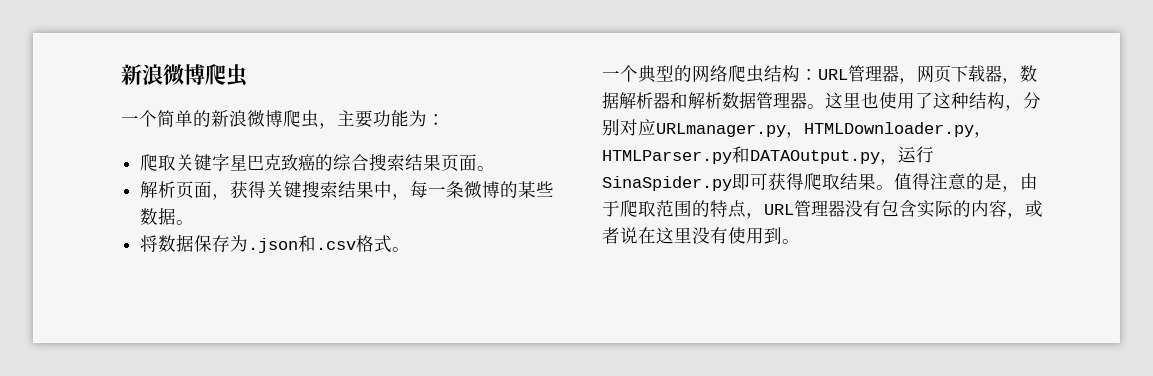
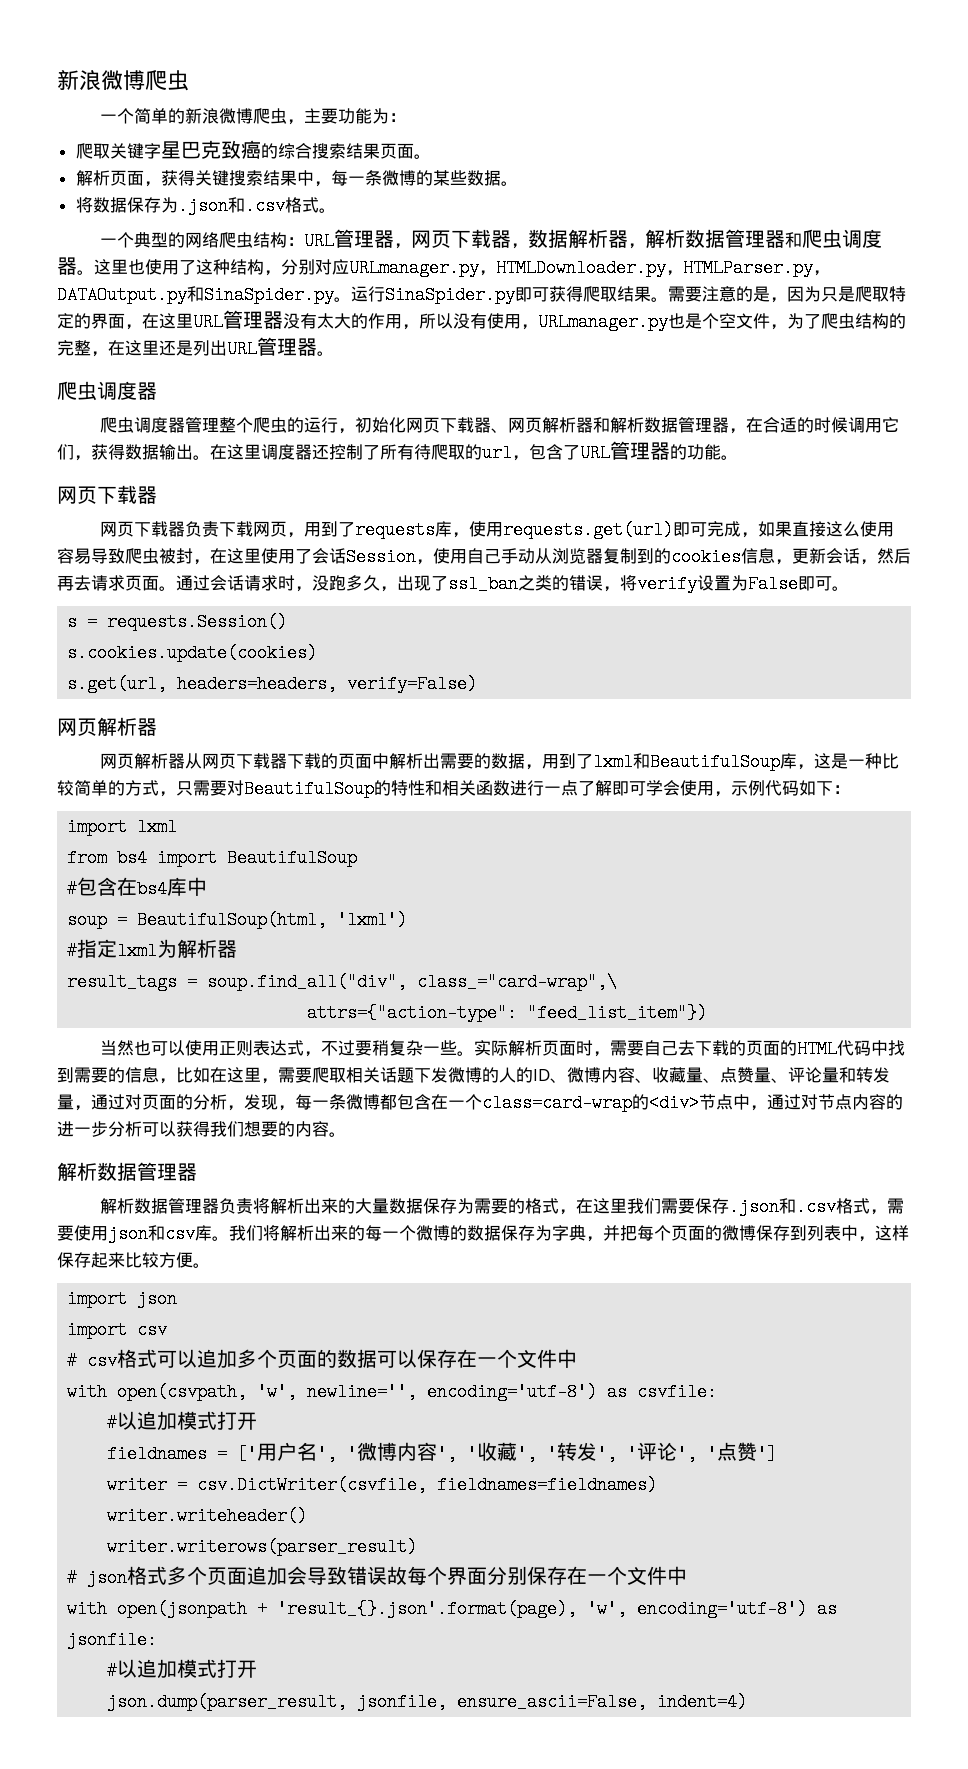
- 一个典型的网络爬虫结构：URL管理器，网页下载器，数据解析器和解析数据管理器。
+ 一个典型的网络爬虫结构：URL管理器，网页下载器，数据解析器，解析数据管理器和爬虫调度器。
- 这里也使用了这种结构，分别对应URLmanager.py，HTMLDownloader.py，HTMLParser.py和DATAOutput.py，运行SinaSpider.py即可获得爬取结果。
+ 这里也使用了这种结构，分别对应URLmanager.py，HTMLDownloader.py，HTMLParser.py，DATAOutput.py和SinaSpider.py。运行SinaSpider.py即可获得爬取结果。
- 值得注意的是，由于爬取范围的特点，URL管理器没有包含实际的内容，或者说在这里没有使用到。
+ 需要注意的是，因为只是爬取特定的界面，在这里URL管理器没有太大的作用，所以没有使用，URLmanager.py也是个空文件，为了爬虫结构的完整，在这里还是列出URL管理器。
+ 爬虫调度器
+ 爬虫调度器管理整个爬虫的运行，初始化网页下载器、网页解析器和解析数据管理器，在合适的时候调用它们，获得数据输出。在这里调度器还控制了所有待爬取的url，包含了URL管理器的功能。
+ 网页下载器
+ 网页下载器负责下载网页，用到了requests库，使用requests.get(url)即可完成，如果直接这么使用容易导致爬虫被封，在这里使用了会话Session，使用自己手动从浏览器复制到的cookies信息，更新会话，然后再去请求页面。通过会话请求时，没跑多久，出现了ssl_ban之类的错误，将verify设置为False即可。
+ s = requests.Session()
+ s.cookies.update(cookies)
+ s.get(url, headers=headers, verify=False)
+ 网页解析器
+ 网页解析器从网页下载器下载的页面中解析出需要的数据，用到了lxml和BeautifulSoup库，这是一种比较简单的方式，只需要对BeautifulSoup的特性和相关函数进行一点了解即可学会使用，示例代码如下：
+ import lxml
+ from bs4 import BeautifulSoup
+ #包含在bs4库中
+ soup = BeautifulSoup(html, 'lxml')
+ #指定lxml为解析器
+ result_tags = soup.find_all("div", class_="card-wrap",\
+ attrs={"action-type": "feed_list_item"})
+ 当然也可以使用正则表达式，不过要稍复杂一些。实际解析页面时，需要自己去下载的页面的HTML代码中找到需要的信息，比如在这里，需要爬取相关话题下发微博的人的ID、微博内容、收藏量、点赞量、评论量和转发量，通过对页面的分析，发现，每一条微博都包含在一个class=card-wrap的<div>节点中，通过对节点内容的进一步分析可以获得我们想要的内容。
+ 解析数据管理器
+ 解析数据管理器负责将解析出来的大量数据保存为需要的格式，在这里我们需要保存.json和.csv格式，需要使用json和csv库。我们将解析出来的每一个微博的数据保存为字典，并把每个页面的微博保存到列表中，这样保存起来比较方便。
+ import json
+ import csv
+ # csv格式可以追加多个页面的数据可以保存在一个文件中
+ with open(csvpath, 'w', newline='', encoding='utf-8') as csvfile:
+ #以追加模式打开
+ fieldnames = ['用户名', '微博内容', '收藏', '转发', '评论', '点赞']
+ writer = csv.DictWriter(csvfile, fieldnames=fieldnames)
+ writer.writeheader()
+ writer.writerows(parser_result)
+ # json格式多个页面追加会导致错误故每个界面分别保存在一个文件中
+ with open(jsonpath + 'result_{}.json'.format(page), 'w', encoding='utf-8') as jsonfile:
+ #以追加模式打开
+ json.dump(parser_result, jsonfile, ensure_ascii=False, indent=4)

